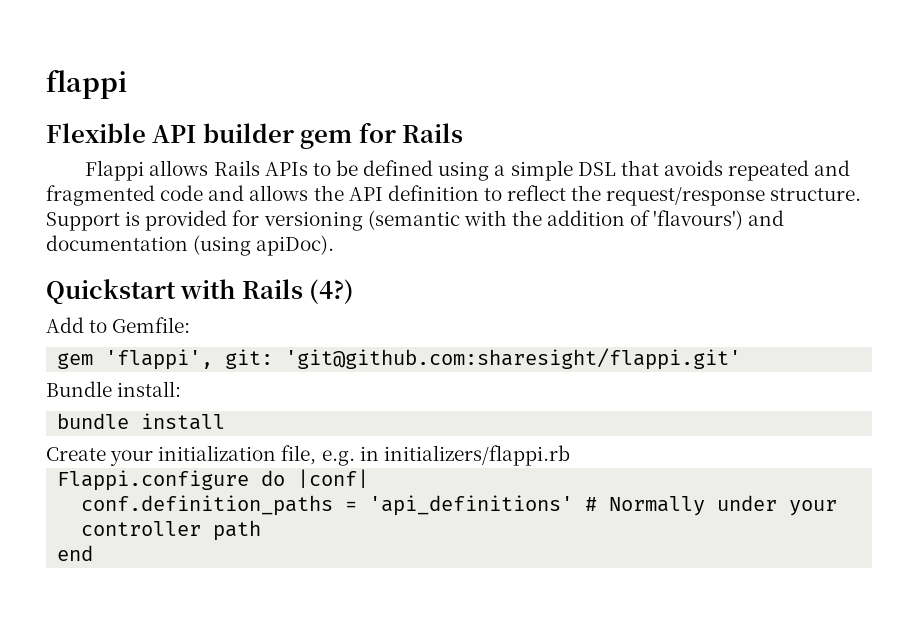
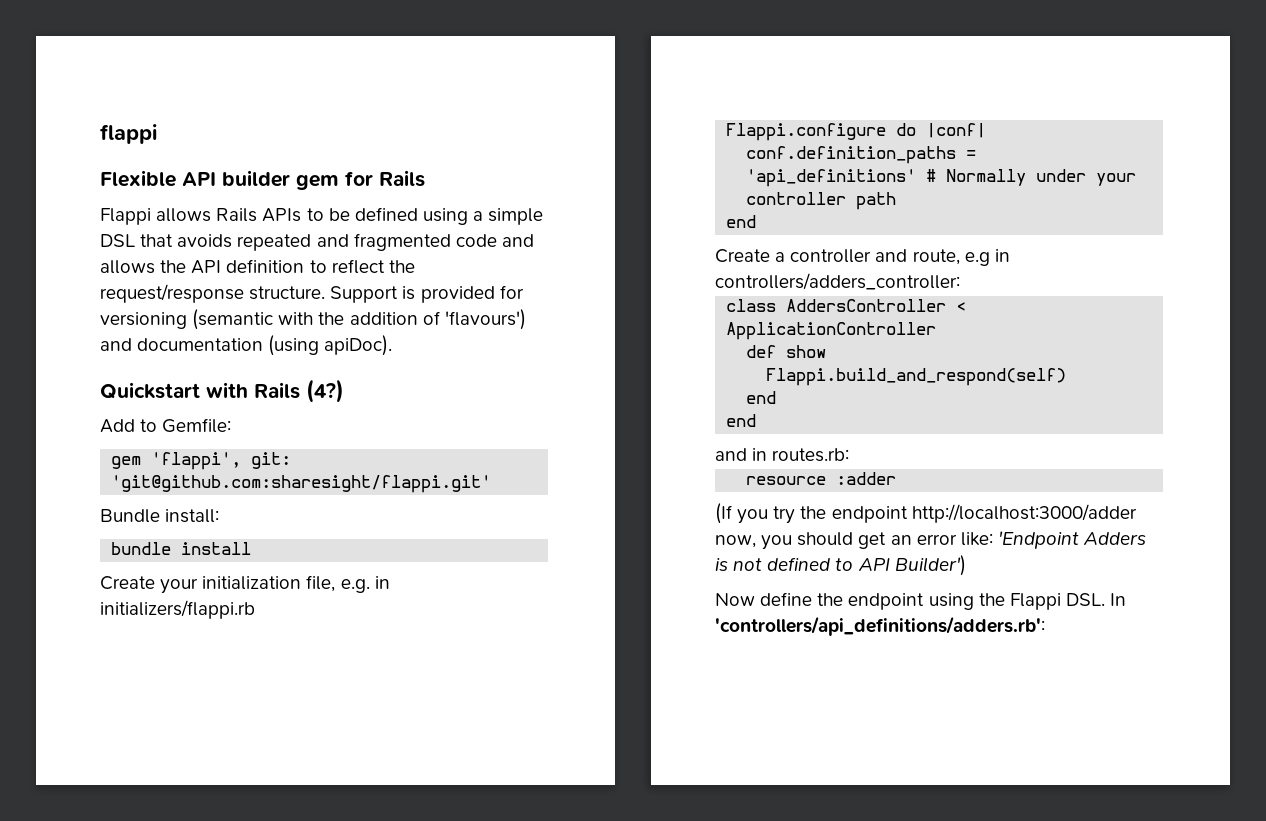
+ Create a controller and route, e.g in controllers/adders_controller:
+ class AddersController < ApplicationController
+ def show
+ Flappi.build_and_respond(self)
+ end
+ end
+ and in routes.rb:
+ resource :adder
+ (If you try the endpoint http://localhost:3000/adder now, you should get an error like: 'Endpoint Adders is not defined to API Builder')
+ Now define the endpoint using the Flappi DSL. In 'controllers/api_definitions/adders.rb':

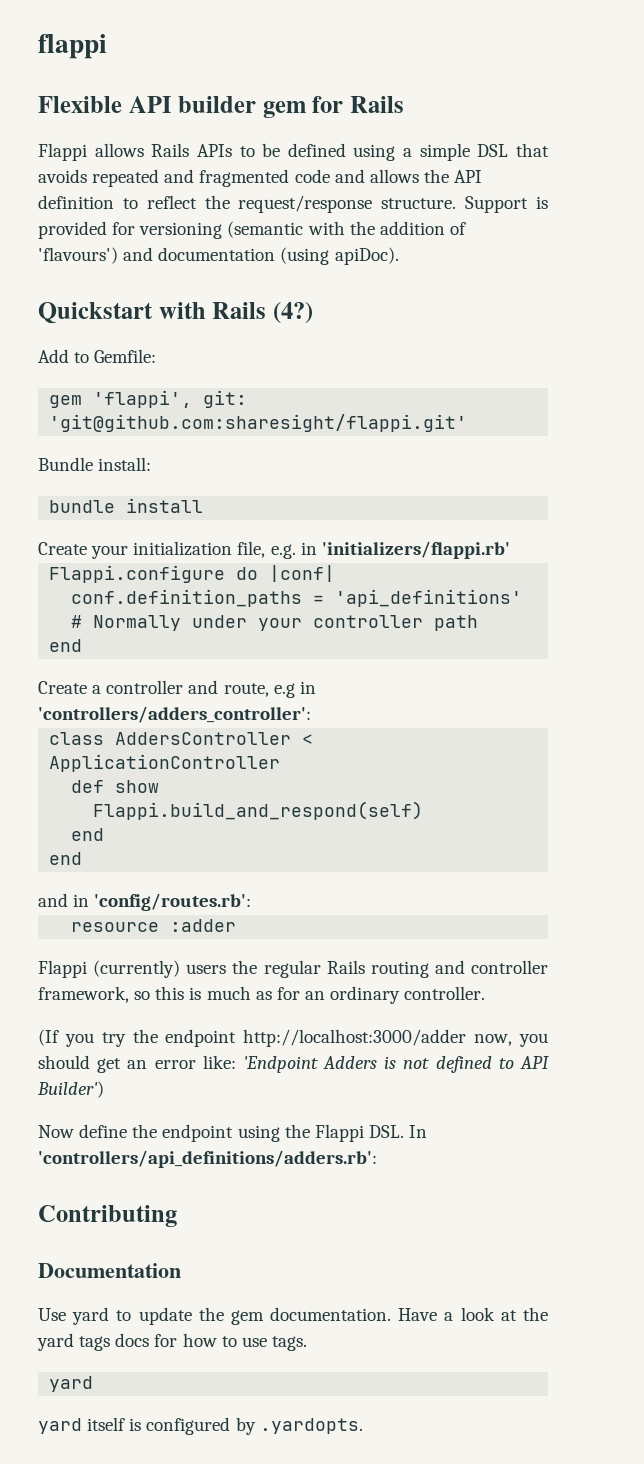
- Create your initialization file, e.g. in initializers/flappi.rb
+ Create your initialization file, e.g. in 'initializers/flappi.rb'
- Create a controller and route, e.g in controllers/adders_controller:
+ Create a controller and route, e.g in 'controllers/adders_controller':
- and in routes.rb:
+ and in 'config/routes.rb':
+ Flappi (currently) users the regular Rails routing and controller framework, so this is much as for an ordinary controller.
+ Contributing
+ Documentation
+ Use yard to update the gem documentation. Have a look at the yard tags docs for how to use tags.
+ yard
+ yard itself is configured by .yardopts.

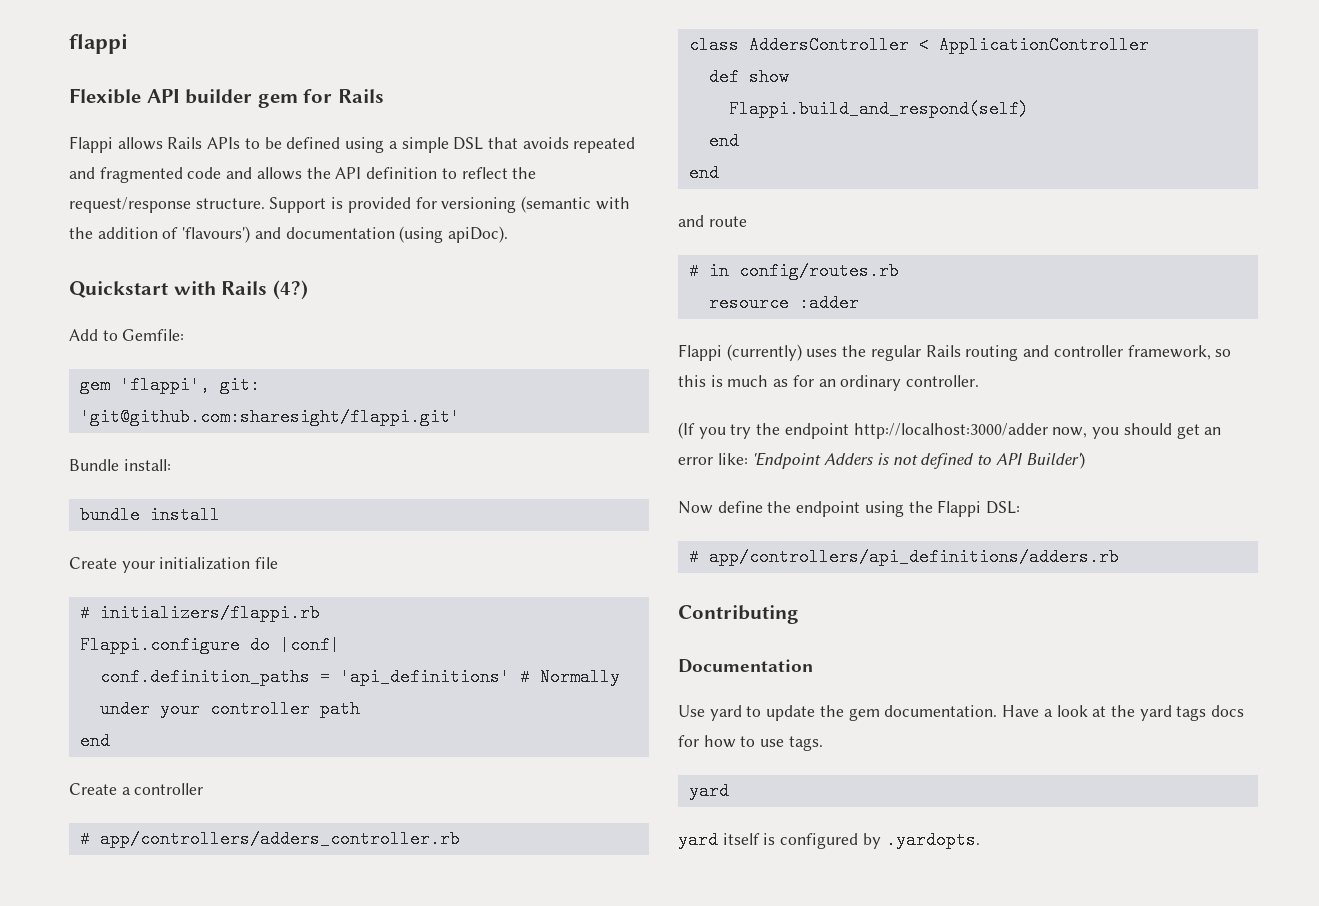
- Create your initialization file, e.g. in 'initializers/flappi.rb'
+ Create your initialization file
+ # initializers/flappi.rb
- Create a controller and route, e.g in 'controllers/adders_controller':
+ Create a controller
+ # app/controllers/adders_controller.rb
- and in 'config/routes.rb':
+ and route
+ # in config/routes.rb
- Flappi (currently) users the regular Rails routing and controller framework, so this is much as for an ordinary controller.
+ Flappi (currently) uses the regular Rails routing and controller framework, so this is much as for an ordinary controller.
- Now define the endpoint using the Flappi DSL. In 'controllers/api_definitions/adders.rb':
+ Now define the endpoint using the Flappi DSL:
+ # app/controllers/api_definitions/adders.rb

